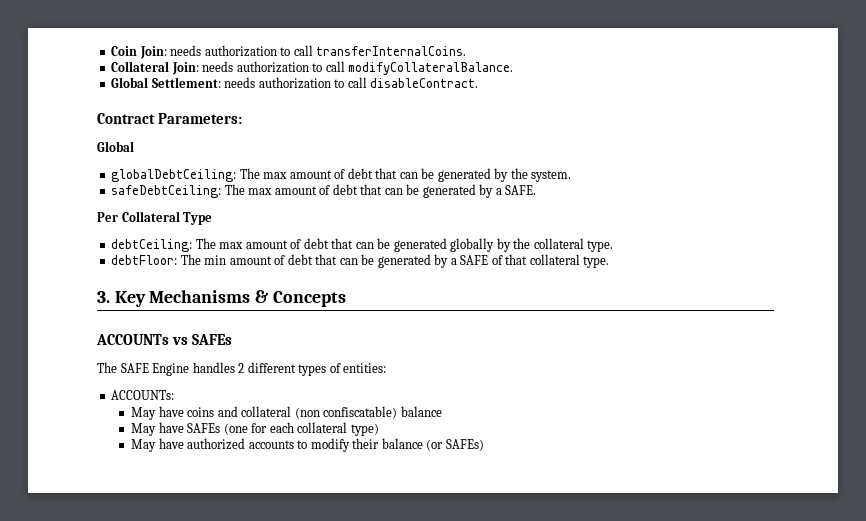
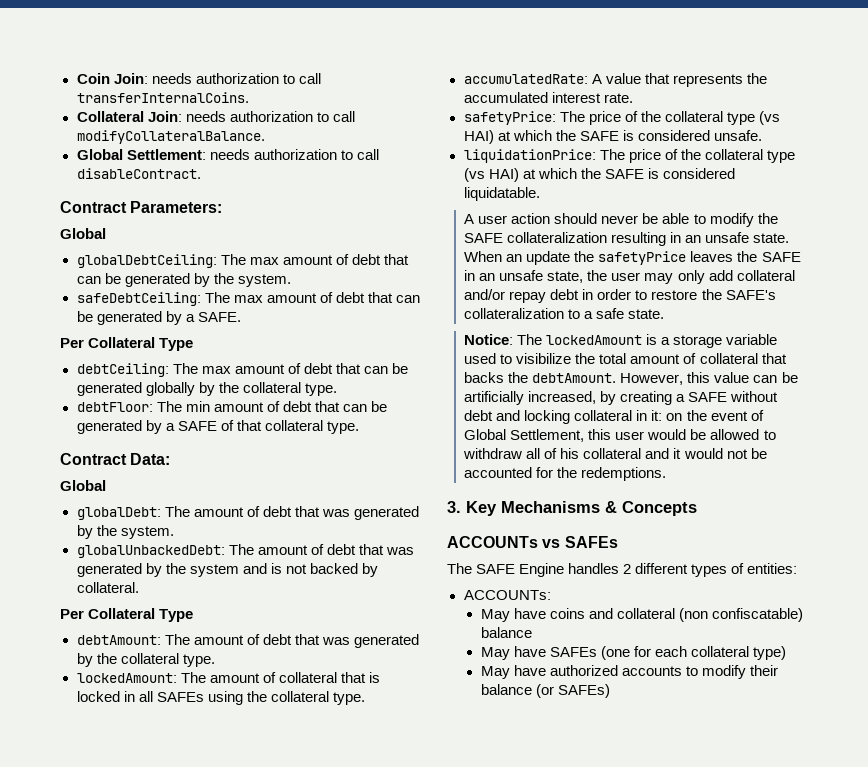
+ Contract Data:
+ Global
+ globalDebt: The amount of debt that was generated by the system.
+ globalUnbackedDebt: The amount of debt that was generated by the system and is not backed by collateral.
+ Per Collateral Type
+ debtAmount: The amount of debt that was generated by the collateral type.
+ lockedAmount: The amount of collateral that is locked in all SAFEs using the collateral type.
+ accumulatedRate: A value that represents the accumulated interest rate.
+ safetyPrice: The price of the collateral type (vs HAI) at which the SAFE is considered unsafe.
+ liquidationPrice: The price of the collateral type (vs HAI) at which the SAFE is considered liquidatable.
+ A user action should never be able to modify the SAFE collateralization resulting in an unsafe state. When an update the safetyPrice leaves the SAFE in an unsafe state, the user may only add collateral and/or repay debt in order to restore the SAFE's collateralization to a safe state.
+ Notice: The lockedAmount is a storage variable used to visibilize the total amount of collateral that backs the debtAmount. However, this value can be artificially increased, by creating a SAFE without debt and locking collateral in it: on the event of Global Settlement, this user would be allowed to withdraw all of his collateral and it would not be accounted for the redemptions.

